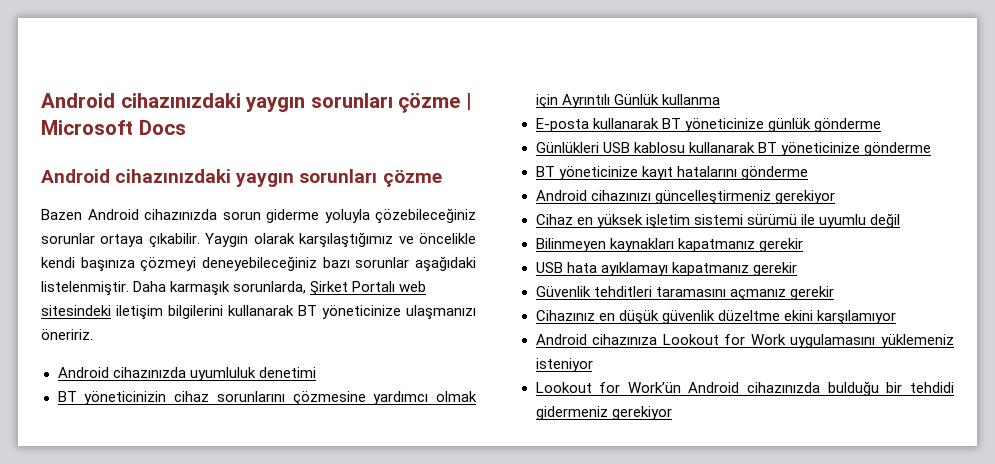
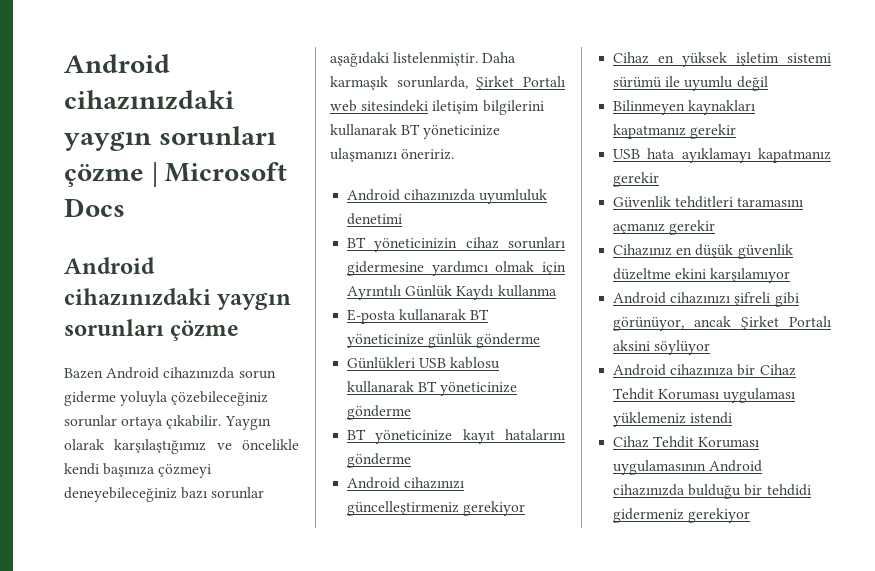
- BT yöneticinizin cihaz sorunlarını çözmesine yardımcı olmak için Ayrıntılı Günlük kullanma
+ BT yöneticinizin cihaz sorunları gidermesine yardımcı olmak için Ayrıntılı Günlük Kaydı kullanma
- Android cihazınıza Lookout for Work uygulamasını yüklemeniz isteniyor
- Lookout for Work’ün Android cihazınızda bulduğu bir tehdidi gidermeniz gerekiyor
+ Android cihazınızı şifreli gibi görünüyor, ancak Şirket Portalı aksini söylüyor
+ Android cihazınıza bir Cihaz Tehdit Koruması uygulaması yüklemeniz istendi
+ Cihaz Tehdit Koruması uygulamasının Android cihazınızda bulduğu bir tehdidi gidermeniz gerekiyor

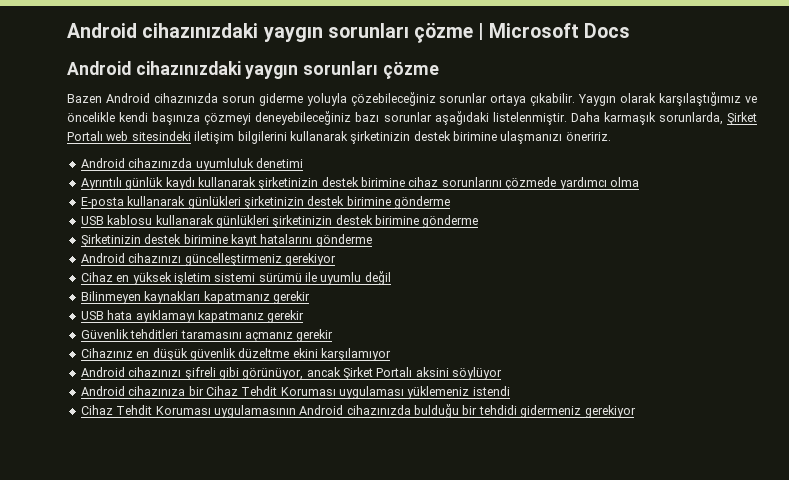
- Daha karmaşık sorunlarda, Şirket Portalı web sitesindeki iletişim bilgilerini kullanarak BT yöneticinize ulaşmanızı öneririz.
+ Daha karmaşık sorunlarda, Şirket Portalı web sitesindeki iletişim bilgilerini kullanarak şirketinizin destek birimine ulaşmanızı öneririz.
- BT yöneticinizin cihaz sorunları gidermesine yardımcı olmak için Ayrıntılı Günlük Kaydı kullanma
- E-posta kullanarak BT yöneticinize günlük gönderme
- Günlükleri USB kablosu kullanarak BT yöneticinize gönderme
- BT yöneticinize kayıt hatalarını gönderme
+ Ayrıntılı günlük kaydı kullanarak şirketinizin destek birimine cihaz sorunlarını çözmede yardımcı olma
+ E-posta kullanarak günlükleri şirketinizin destek birimine gönderme
+ USB kablosu kullanarak günlükleri şirketinizin destek birimine gönderme
+ Şirketinizin destek birimine kayıt hatalarını gönderme

